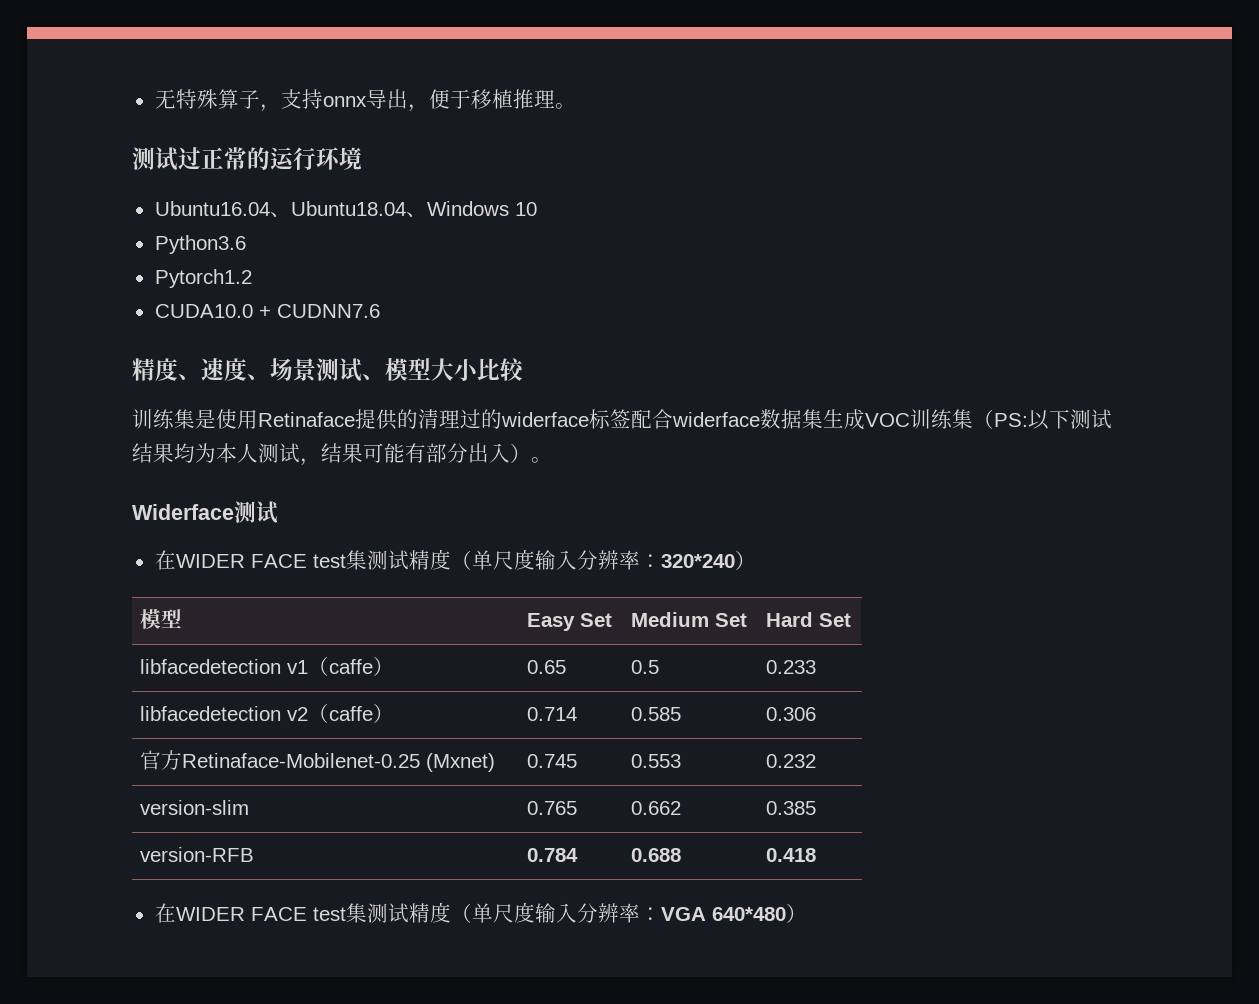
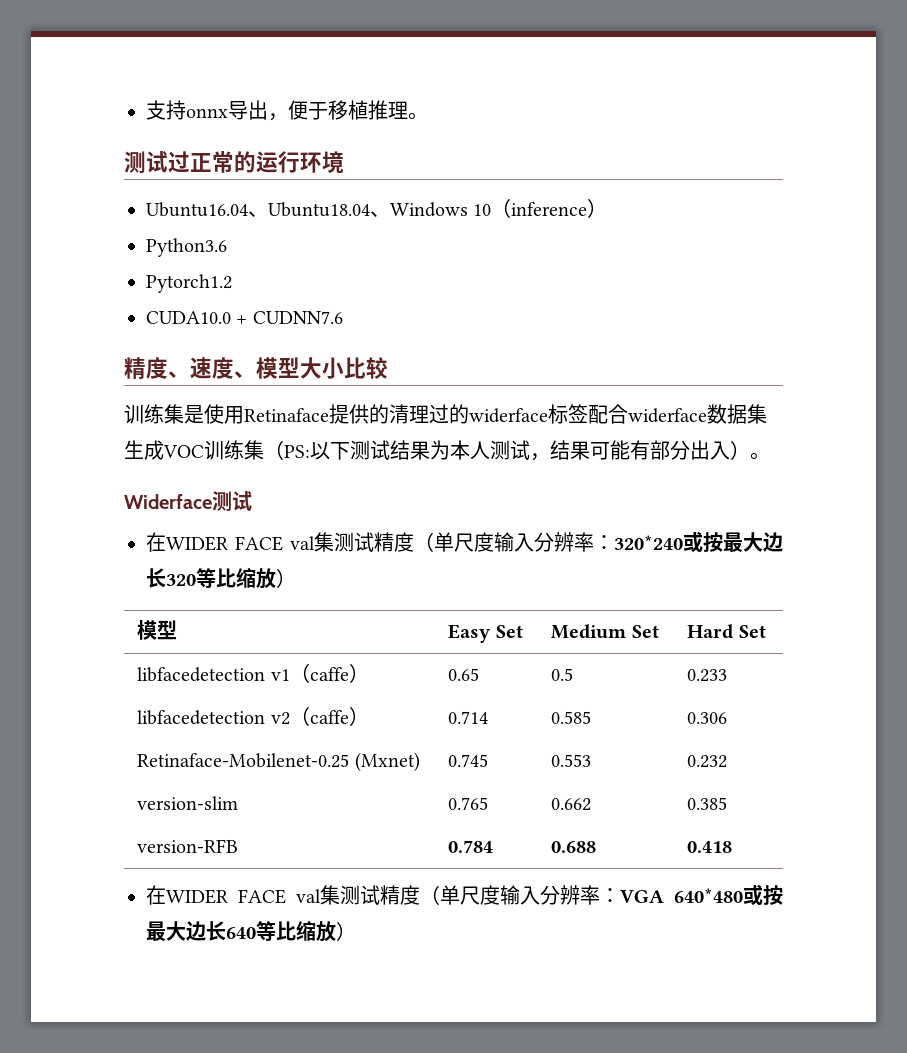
- 无特殊算子，支持onnx导出，便于移植推理。
+ 支持onnx导出，便于移植推理。
- Ubuntu16.04、Ubuntu18.04、Windows 10
+ Ubuntu16.04、Ubuntu18.04、Windows 10（inference）
- 精度、速度、场景测试、模型大小比较
+ 精度、速度、模型大小比较
- 训练集是使用Retinaface提供的清理过的widerface标签配合widerface数据集生成VOC训练集（PS:以下测试结果均为本人测试，结果可能有部分出入）。
+ 训练集是使用Retinaface提供的清理过的widerface标签配合widerface数据集生成VOC训练集（PS:以下测试结果为本人测试，结果可能有部分出入）。
- 在WIDER FACE test集测试精度（单尺度输入分辨率：320*240）
+ 在WIDER FACE val集测试精度（单尺度输入分辨率：320*240或按最大边长320等比缩放）
- 官方Retinaface-Mobilenet-0.25 (Mxnet) | 0.745 | 0.553 | 0.232
+ Retinaface-Mobilenet-0.25 (Mxnet) | 0.745 | 0.553 | 0.232
- 在WIDER FACE test集测试精度（单尺度输入分辨率：VGA 640*480）
+ 在WIDER FACE val集测试精度（单尺度输入分辨率：VGA 640*480或按最大边长640等比缩放）

